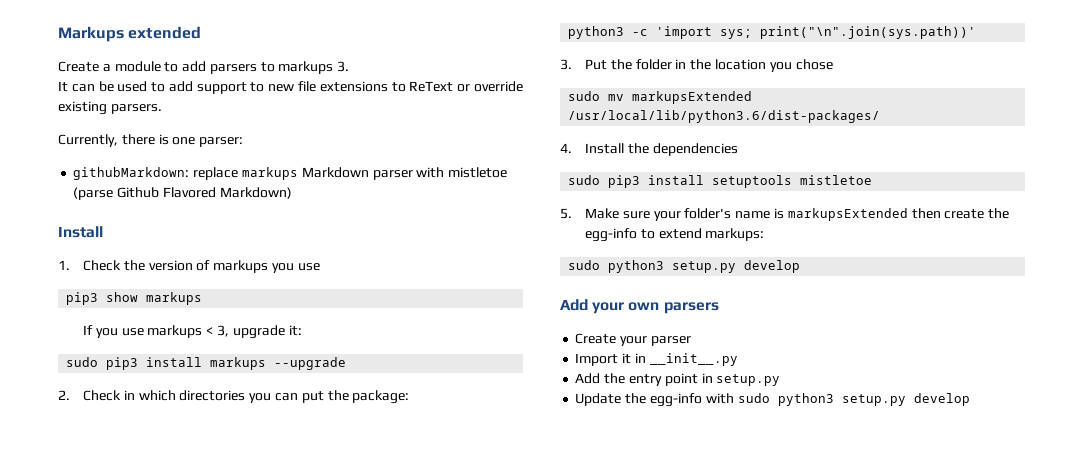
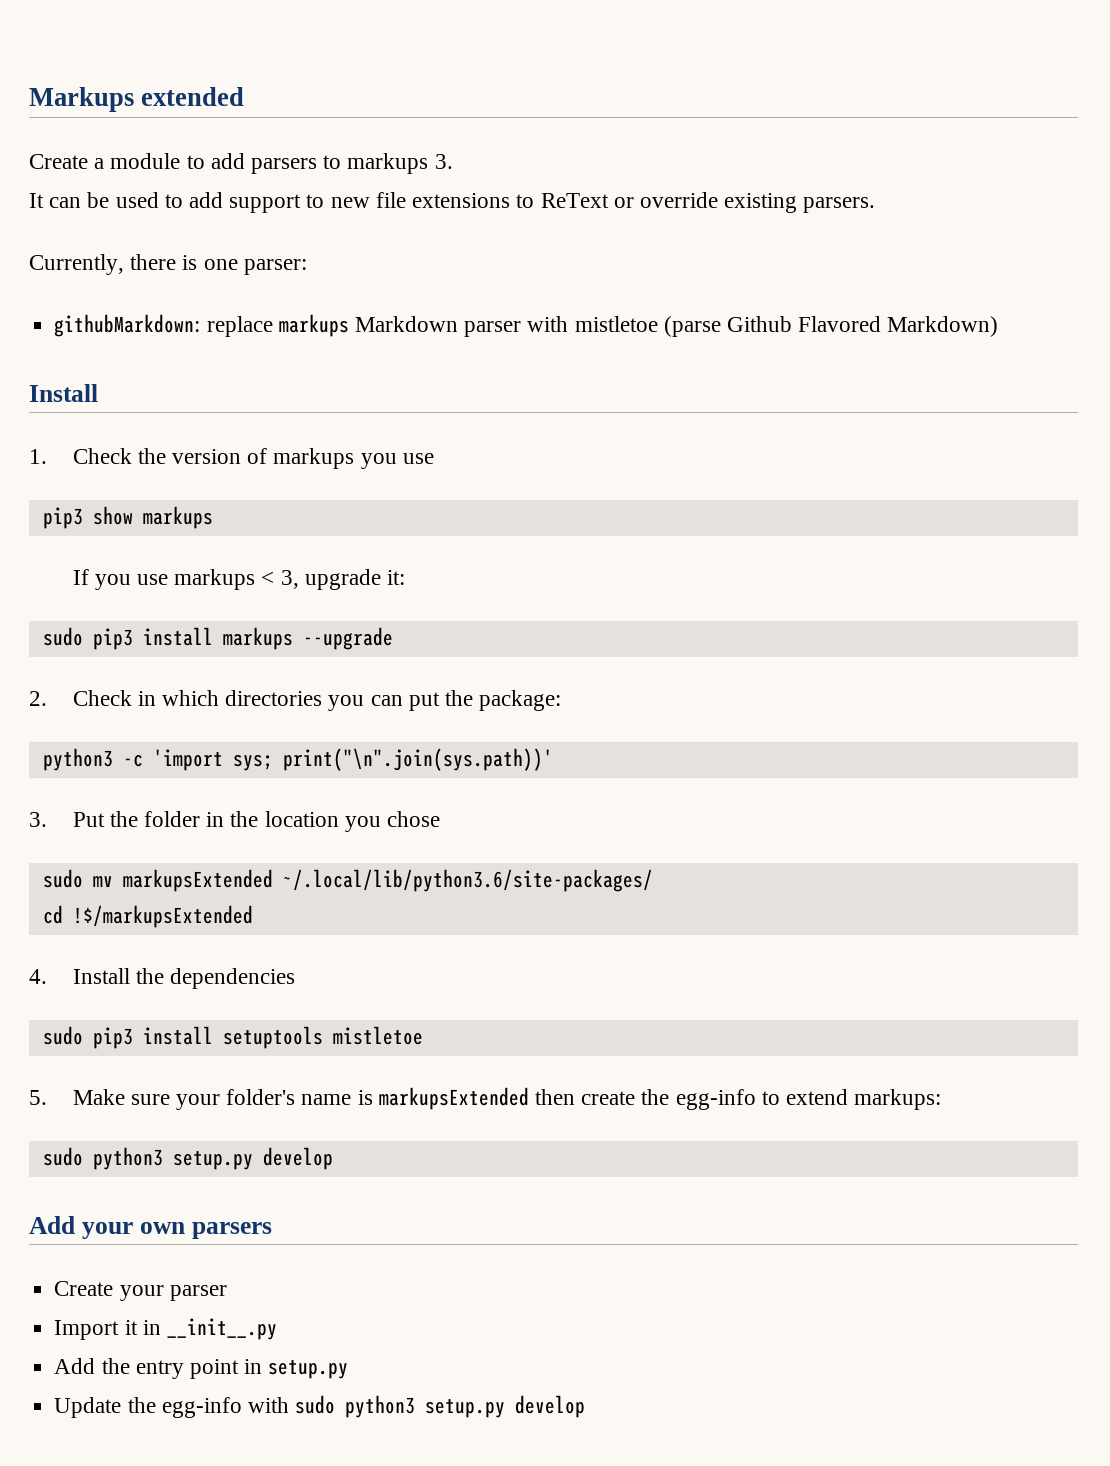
- sudo mv markupsExtended /usr/local/lib/python3.6/dist-packages/
+ sudo mv markupsExtended ~/.local/lib/python3.6/site-packages/
+ cd !$/markupsExtended

